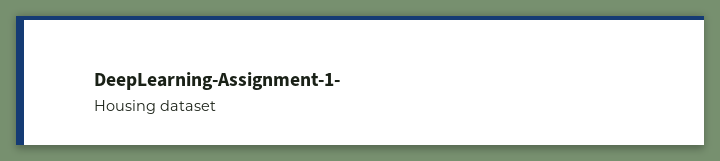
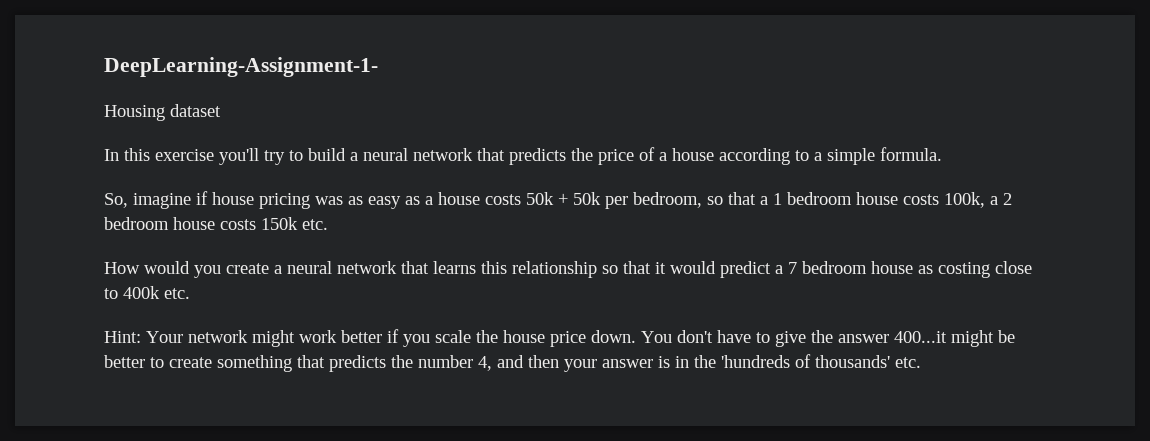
+ In this exercise you'll try to build a neural network that predicts the price of a house according to a simple formula.
+ So, imagine if house pricing was as easy as a house costs 50k + 50k per bedroom, so that a 1 bedroom house costs 100k, a 2 bedroom house costs 150k etc.
+ How would you create a neural network that learns this relationship so that it would predict a 7 bedroom house as costing close to 400k etc.
+ Hint: Your network might work better if you scale the house price down. You don't have to give the answer 400...it might be better to create something that predicts the number 4, and then your answer is in the 'hundreds of thousands' etc.

